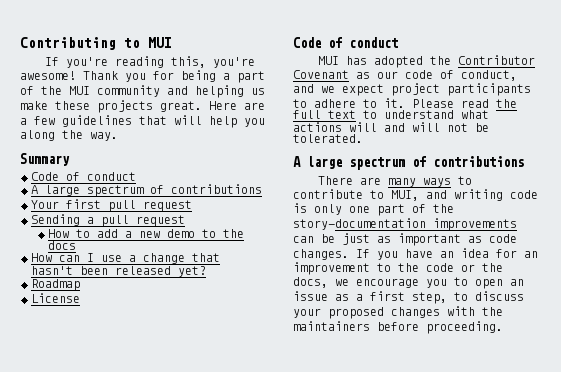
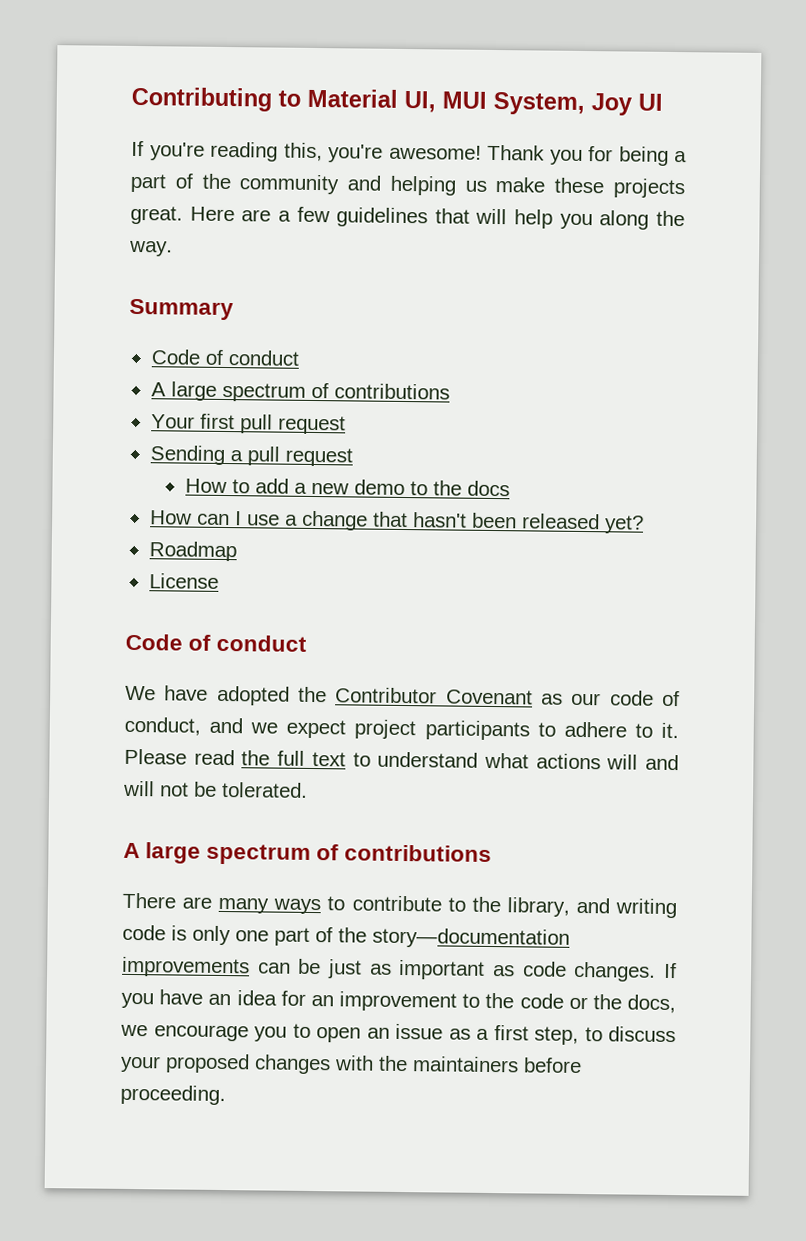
- Contributing to MUI
+ Contributing to Material UI, MUI System, Joy UI
- Thank you for being a part of the MUI community and helping us make these projects great.
+ Thank you for being a part of the community and helping us make these projects great.
- MUI has adopted the Contributor Covenant as our code of conduct, and we expect project participants to adhere to it.
+ We have adopted the Contributor Covenant as our code of conduct, and we expect project participants to adhere to it.
- There are many ways to contribute to MUI, and writing code is only one part of the story—documentation improvements can be just as important as code changes.
+ There are many ways to contribute to the library, and writing code is only one part of the story—documentation improvements can be just as important as code changes.

